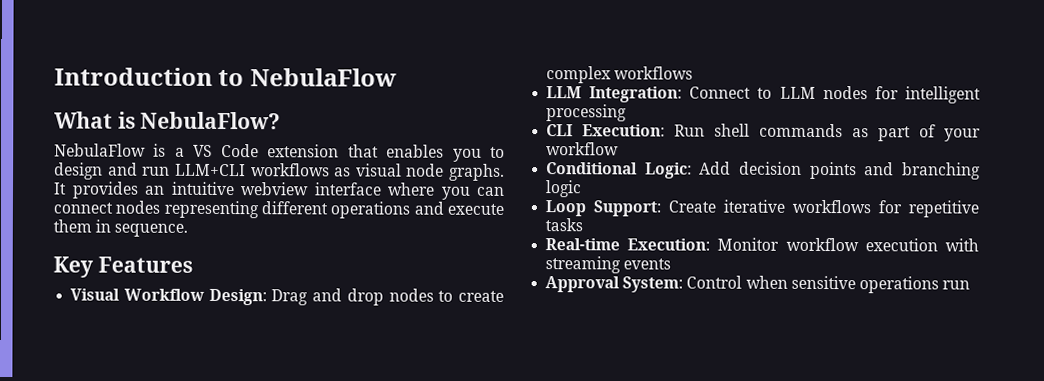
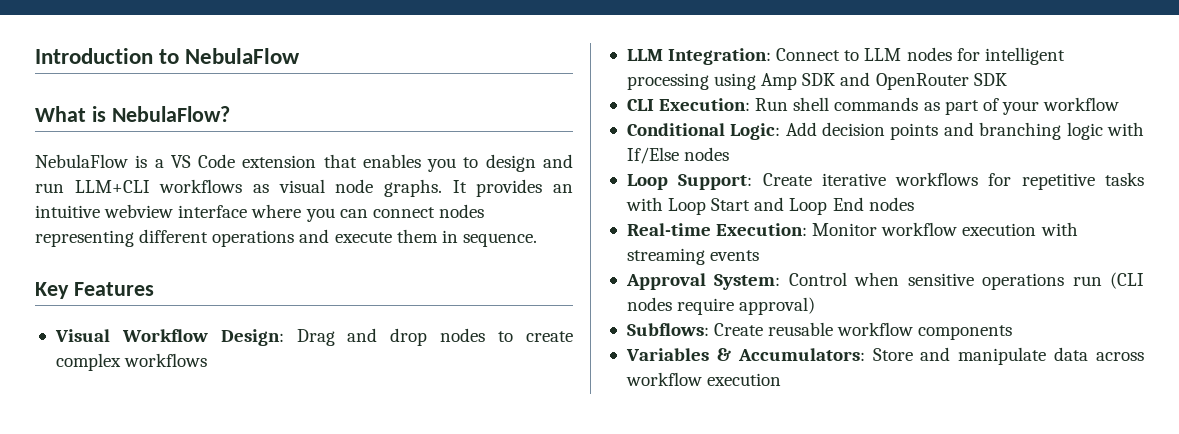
- LLM Integration: Connect to LLM nodes for intelligent processing
+ LLM Integration: Connect to LLM nodes for intelligent processing using Amp SDK and OpenRouter SDK
- Conditional Logic: Add decision points and branching logic
+ Conditional Logic: Add decision points and branching logic with If/Else nodes
- Loop Support: Create iterative workflows for repetitive tasks
+ Loop Support: Create iterative workflows for repetitive tasks with Loop Start and Loop End nodes
- Approval System: Control when sensitive operations run
+ Approval System: Control when sensitive operations run (CLI nodes require approval)
+ Subflows: Create reusable workflow components
+ Variables & Accumulators: Store and manipulate data across workflow execution

